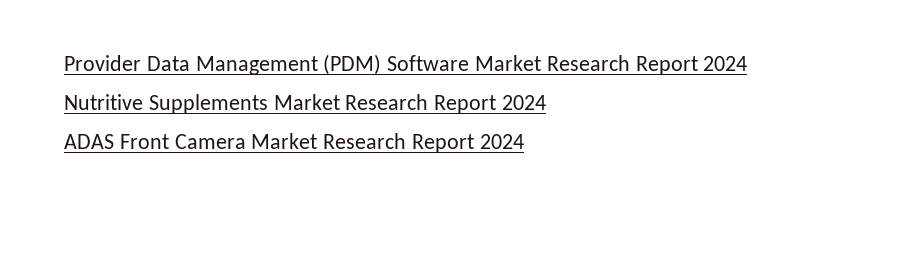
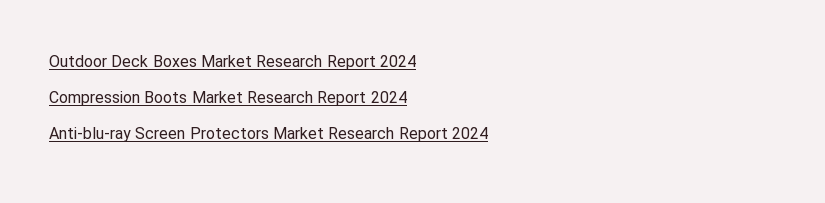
- Provider Data Management (PDM) Software Market Research Report 2024
- Nutritive Supplements Market Research Report 2024
- ADAS Front Camera Market Research Report 2024
+ Outdoor Deck Boxes Market Research Report 2024
+ Compression Boots Market Research Report 2024
+ Anti-blu-ray Screen Protectors Market Research Report 2024

